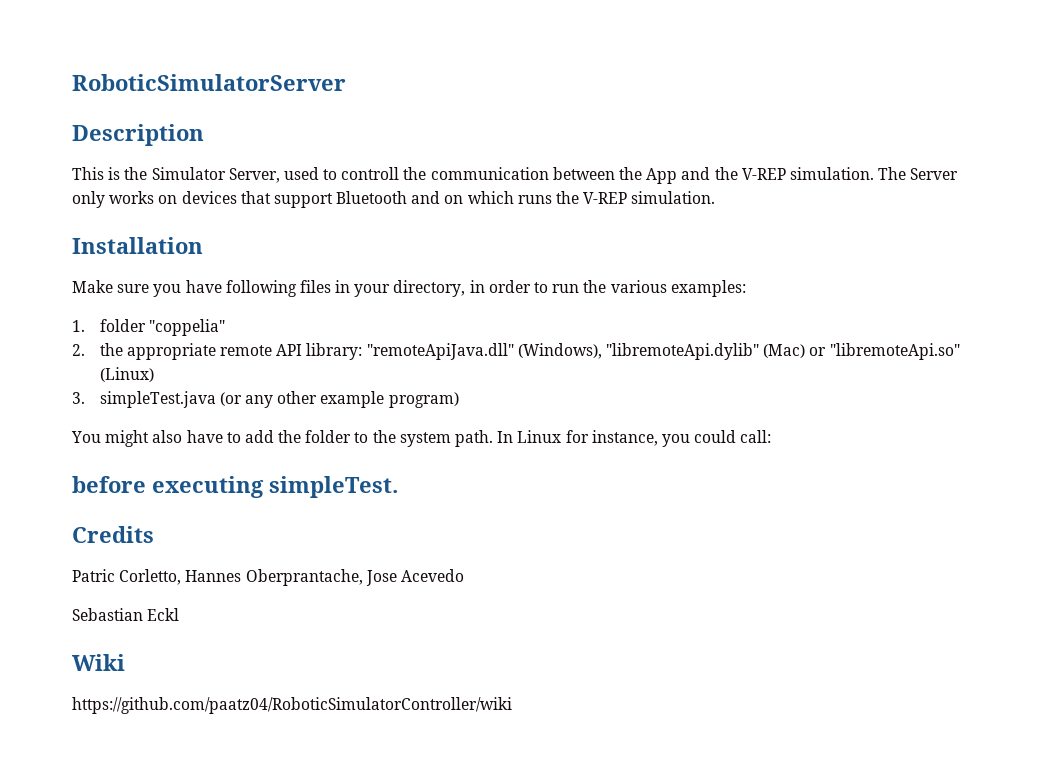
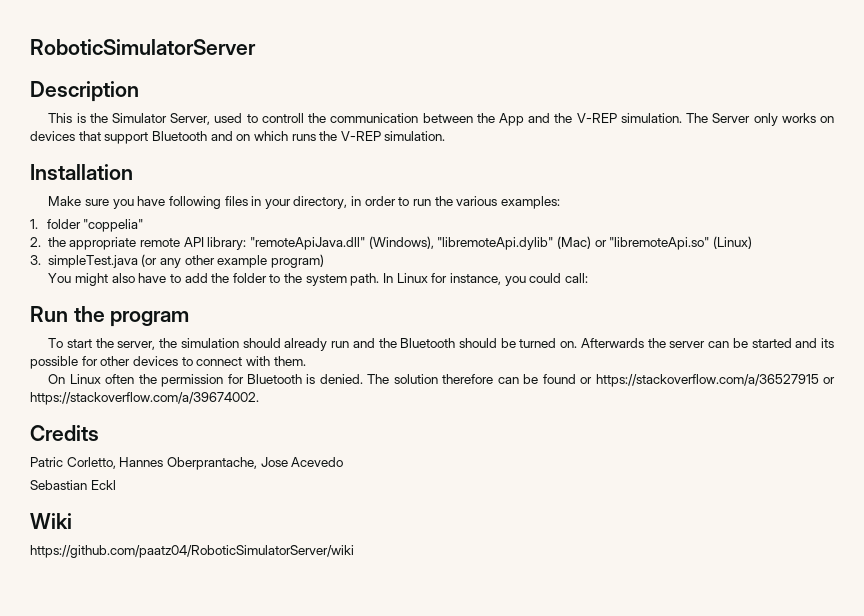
- before executing simpleTest.
+ Run the program
+ To start the server, the simulation should already run and the Bluetooth should be turned on. Afterwards the server can be started and its possible for other devices to connect with them.
+ On Linux often the permission for Bluetooth is denied. The solution therefore can be found or https://stackoverflow.com/a/36527915 or https://stackoverflow.com/a/39674002.
- https://github.com/paatz04/RoboticSimulatorController/wiki
+ https://github.com/paatz04/RoboticSimulatorServer/wiki

